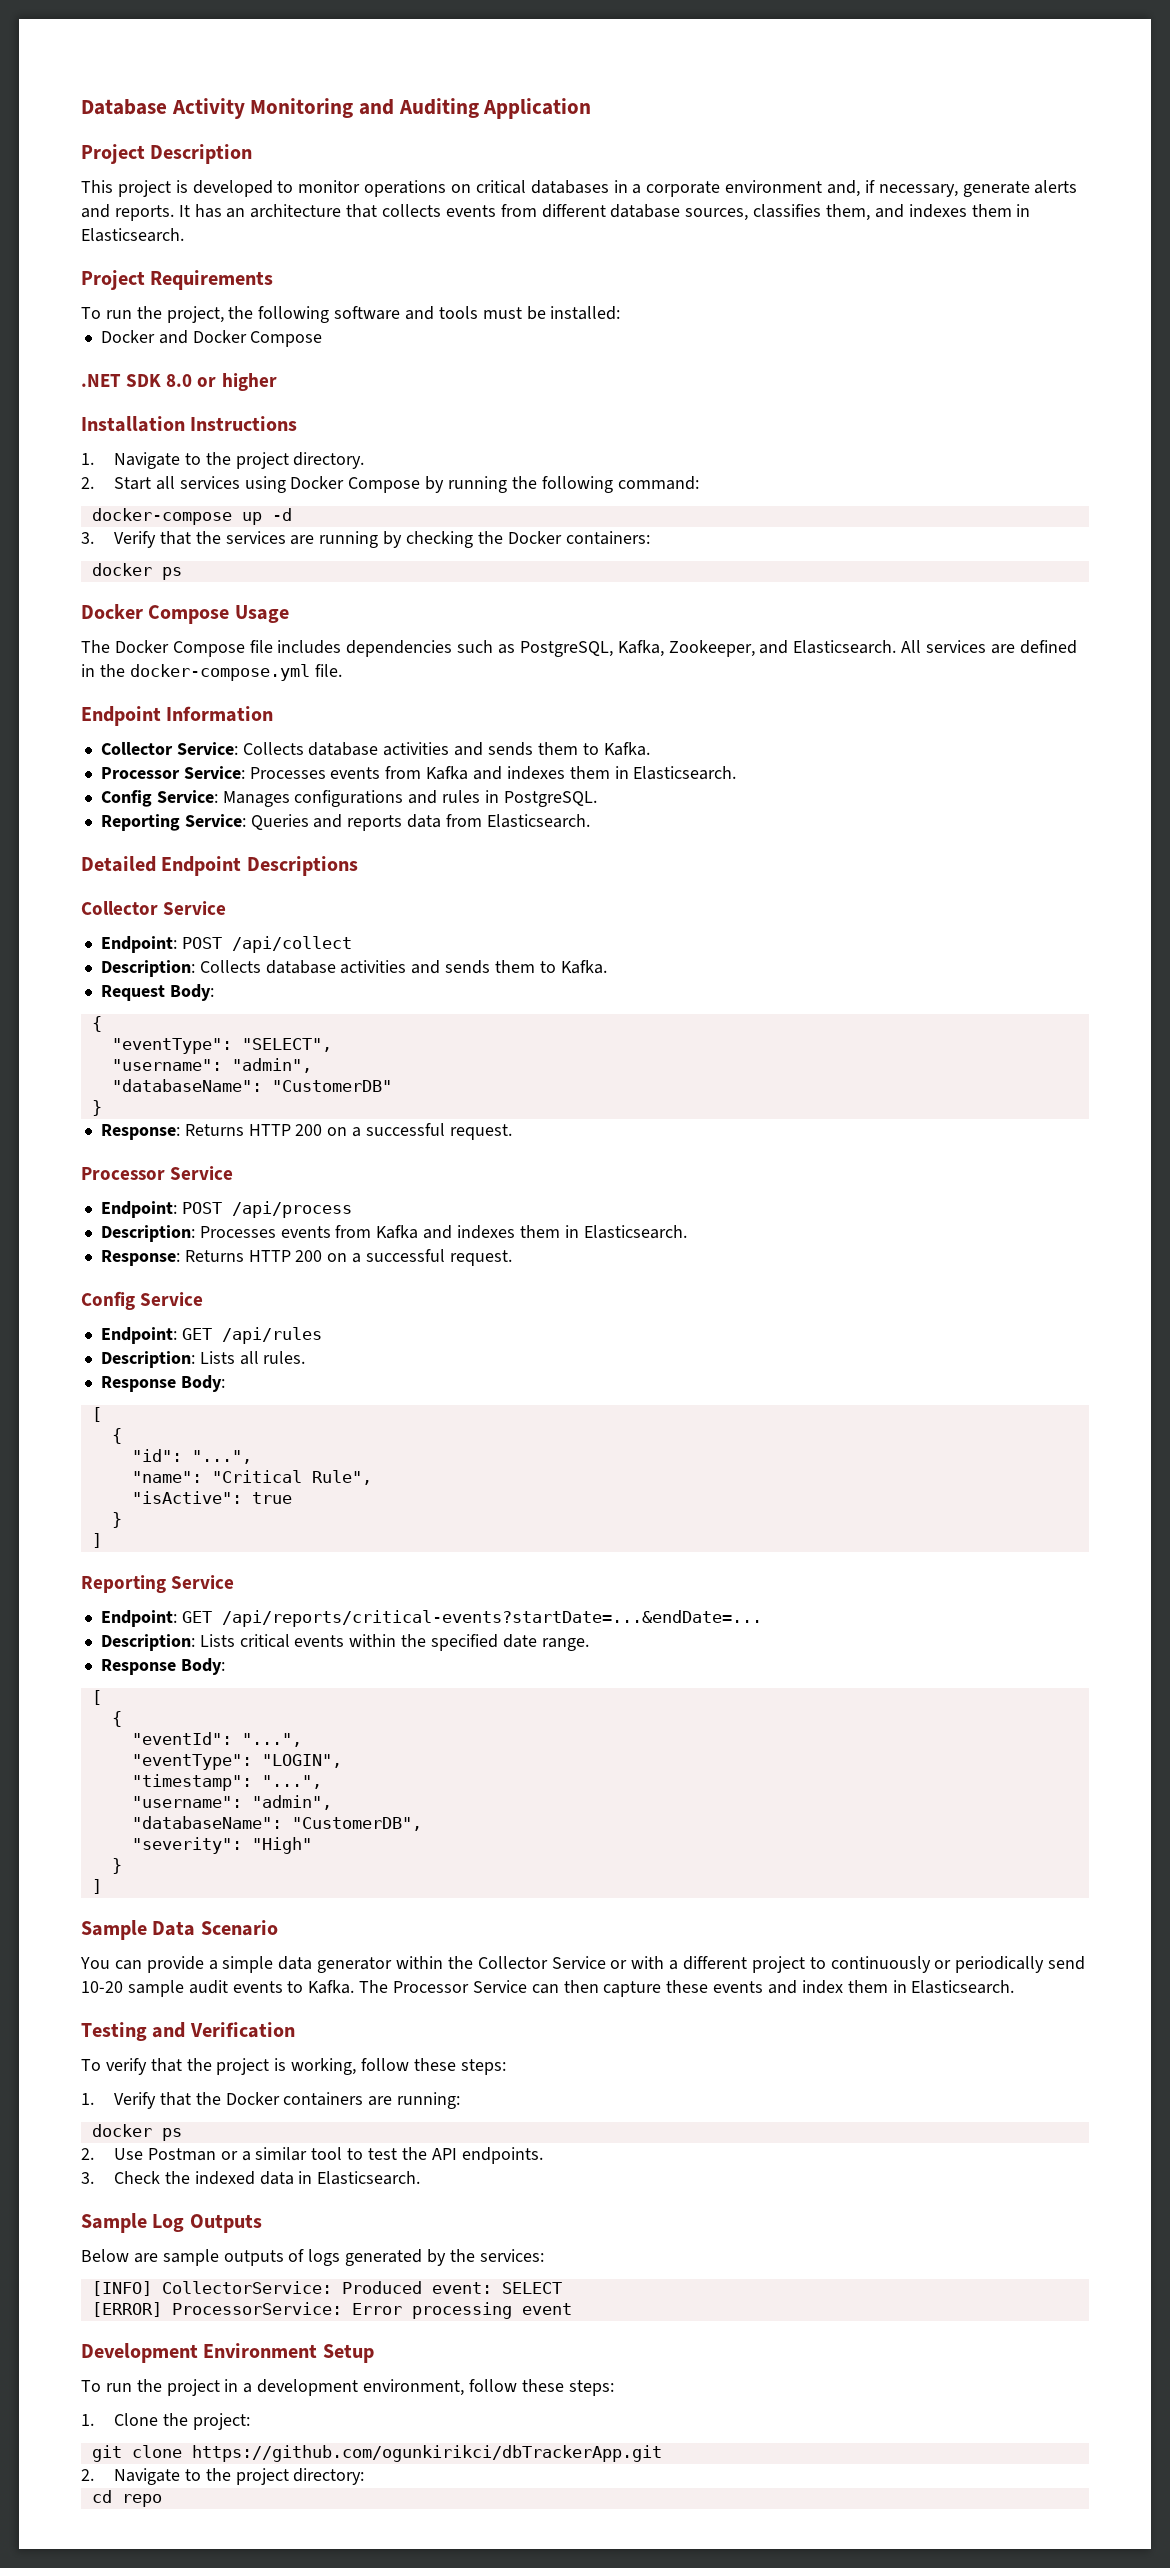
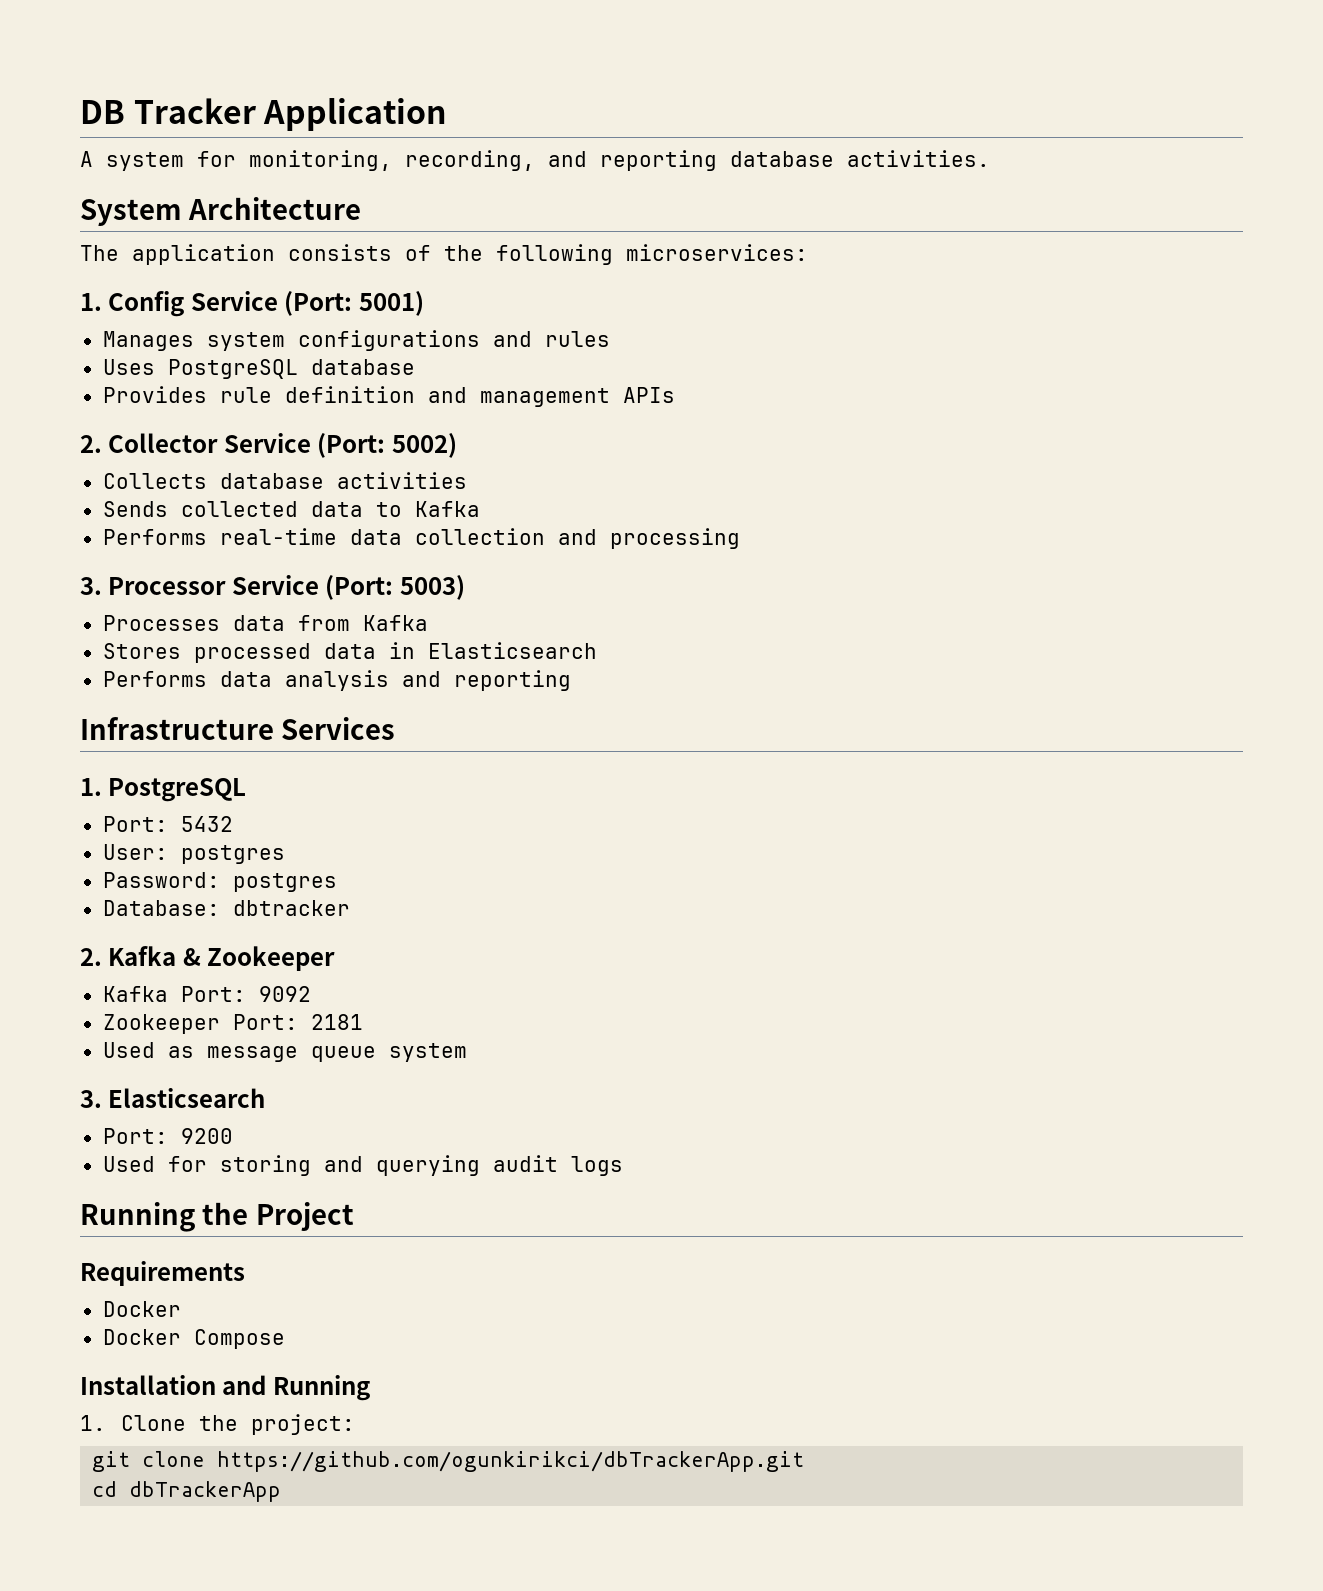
- Database Activity Monitoring and Auditing Application
- Project Description
- This project is developed to monitor operations on critical databases in a corporate environment and, if necessary, generate alerts and reports. It has an architecture that collects events from different database sources, classifies them, and indexes them in Elasticsearch.
- Project Requirements
- To run the project, the following software and tools must be installed:
- Docker and Docker Compose
+ DB Tracker Application
+ A system for monitoring, recording, and reporting database activities.
+ System Architecture
+ The application consists of the following microservices:
+ 1. Config Service (Port: 5001)
+ Manages system configurations and rules
+ Uses PostgreSQL database
+ Provides rule definition and management APIs
+ 2. Collector Service (Port: 5002)
+ Collects database activities
+ Sends collected data to Kafka
+ Performs real-time data collection and processing
+ 3. Processor Service (Port: 5003)
+ Processes data from Kafka
+ Stores processed data in Elasticsearch
+ Performs data analysis and reporting
+ Infrastructure Services
+ 1. PostgreSQL
+ Port: 5432
+ User: postgres
+ Password: postgres
+ Database: dbtracker
+ 2. Kafka & Zookeeper
+ Kafka Port: 9092
+ Zookeeper Port: 2181
+ Used as message queue system
+ 3. Elasticsearch
+ Port: 9200
+ Used for storing and querying audit logs
+ Running the Project
+ Requirements
+ Docker
+ Docker Compose
- .NET SDK 8.0 or higher
- Installation Instructions
- 1. Navigate to the project directory.
- 2. Start all services using Docker Compose by running the following command:
- docker-compose up -d
- 3. Verify that the services are running by checking the Docker containers:
- docker ps
- Docker Compose Usage
- The Docker Compose file includes dependencies such as PostgreSQL, Kafka, Zookeeper, and Elasticsearch. All services are defined in the docker-compose.yml file.
- Endpoint Information
- Collector Service: Collects database activities and sends them to Kafka.
- Processor Service: Processes events from Kafka and indexes them in Elasticsearch.
- Config Service: Manages configurations and rules in PostgreSQL.
- Reporting Service: Queries and reports data from Elasticsearch.
- Detailed Endpoint Descriptions
- Collector Service
- Endpoint: POST /api/collect
- Description: Collects database activities and sends them to Kafka.
- Request Body:
- {
- "eventType": "SELECT",
- "username": "admin",
- "databaseName": "CustomerDB"
- }
- Response: Returns HTTP 200 on a successful request.
- Processor Service
- Endpoint: POST /api/process
- Description: Processes events from Kafka and indexes them in Elasticsearch.
- Response: Returns HTTP 200 on a successful request.
- Config Service
- Endpoint: GET /api/rules
- Description: Lists all rules.
- Response Body:
- [
- {
- "id": "...",
- "name": "Critical Rule",
- "isActive": true
- }
- ]
- Reporting Service
- Endpoint: GET /api/reports/critical-events?startDate=...&endDate=...
- Description: Lists critical events within the specified date range.
- Response Body:
- [
- {
- "eventId": "...",
- "eventType": "LOGIN",
- "timestamp": "...",
- "username": "admin",
- "databaseName": "CustomerDB",
- "severity": "High"
- }
- ]
- Sample Data Scenario
- You can provide a simple data generator within the Collector Service or with a different project to continuously or periodically send 10-20 sample audit events to Kafka. The Processor Service can then capture these events and index them in Elasticsearch.
- Testing and Verification
- To verify that the project is working, follow these steps:
- 1. Verify that the Docker containers are running:
- docker ps
- 2. Use Postman or a similar tool to test the API endpoints.
- 3. Check the indexed data in Elasticsearch.
- Sample Log Outputs
- Below are sample outputs of logs generated by the services:
- [INFO] CollectorService: Produced event: SELECT
- [ERROR] ProcessorService: Error processing event
- Development Environment Setup
- To run the project in a development environment, follow these steps:
+ Installation and Running
- 2. Navigate to the project directory:
- cd repo
+ cd dbTrackerApp

